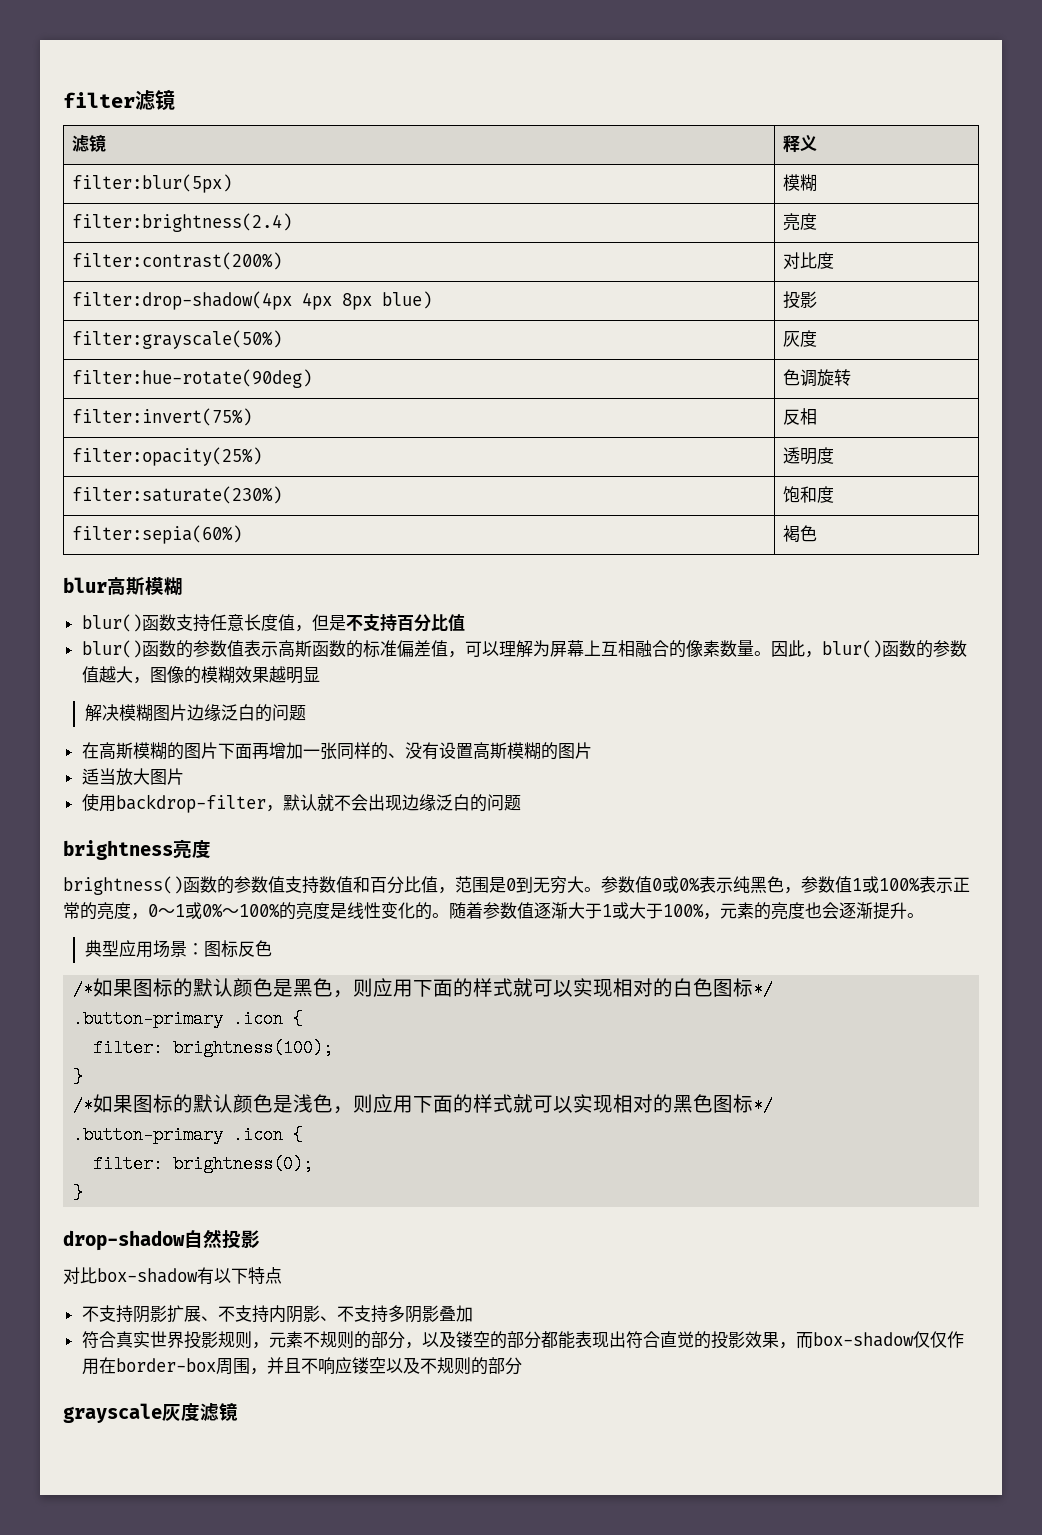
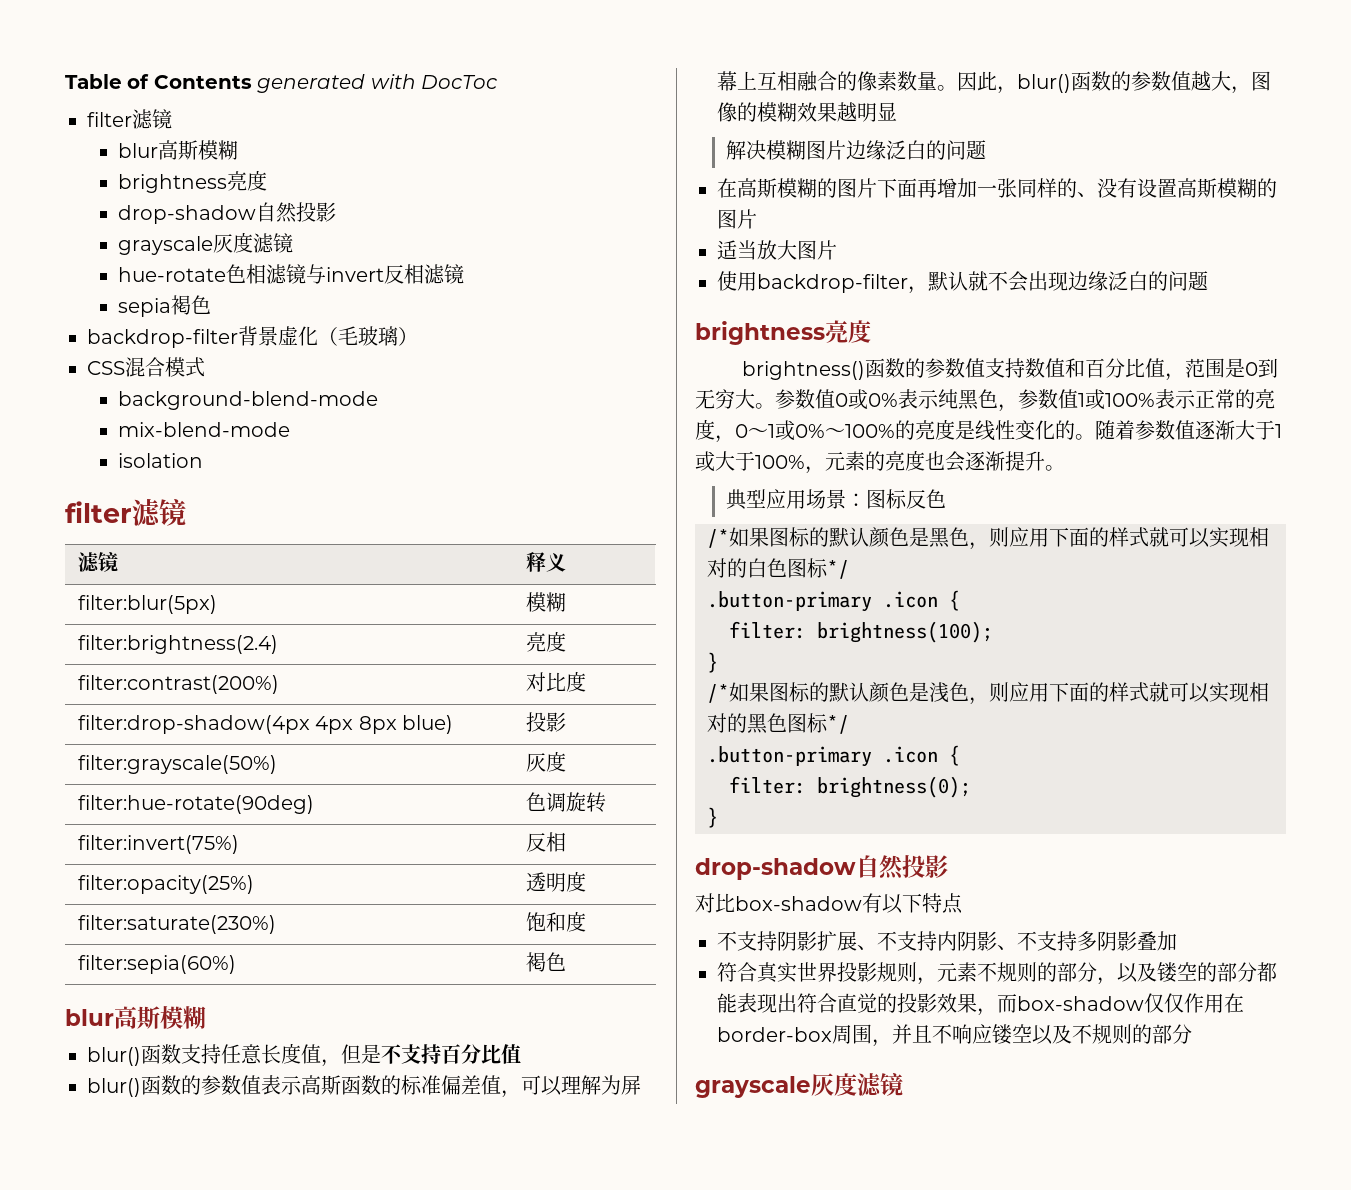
+ Table of Contents generated with DocToc
+ filter滤镜
+ blur高斯模糊
+ brightness亮度
+ drop-shadow自然投影
+ grayscale灰度滤镜
+ hue-rotate色相滤镜与invert反相滤镜
+ sepia褐色
+ backdrop-filter背景虚化（毛玻璃）
+ CSS混合模式
+ background-blend-mode
+ mix-blend-mode
+ isolation

